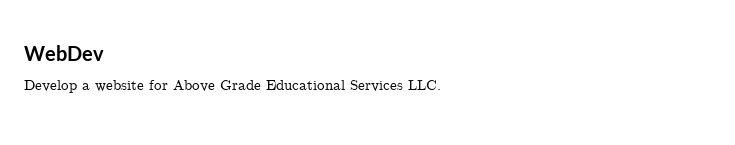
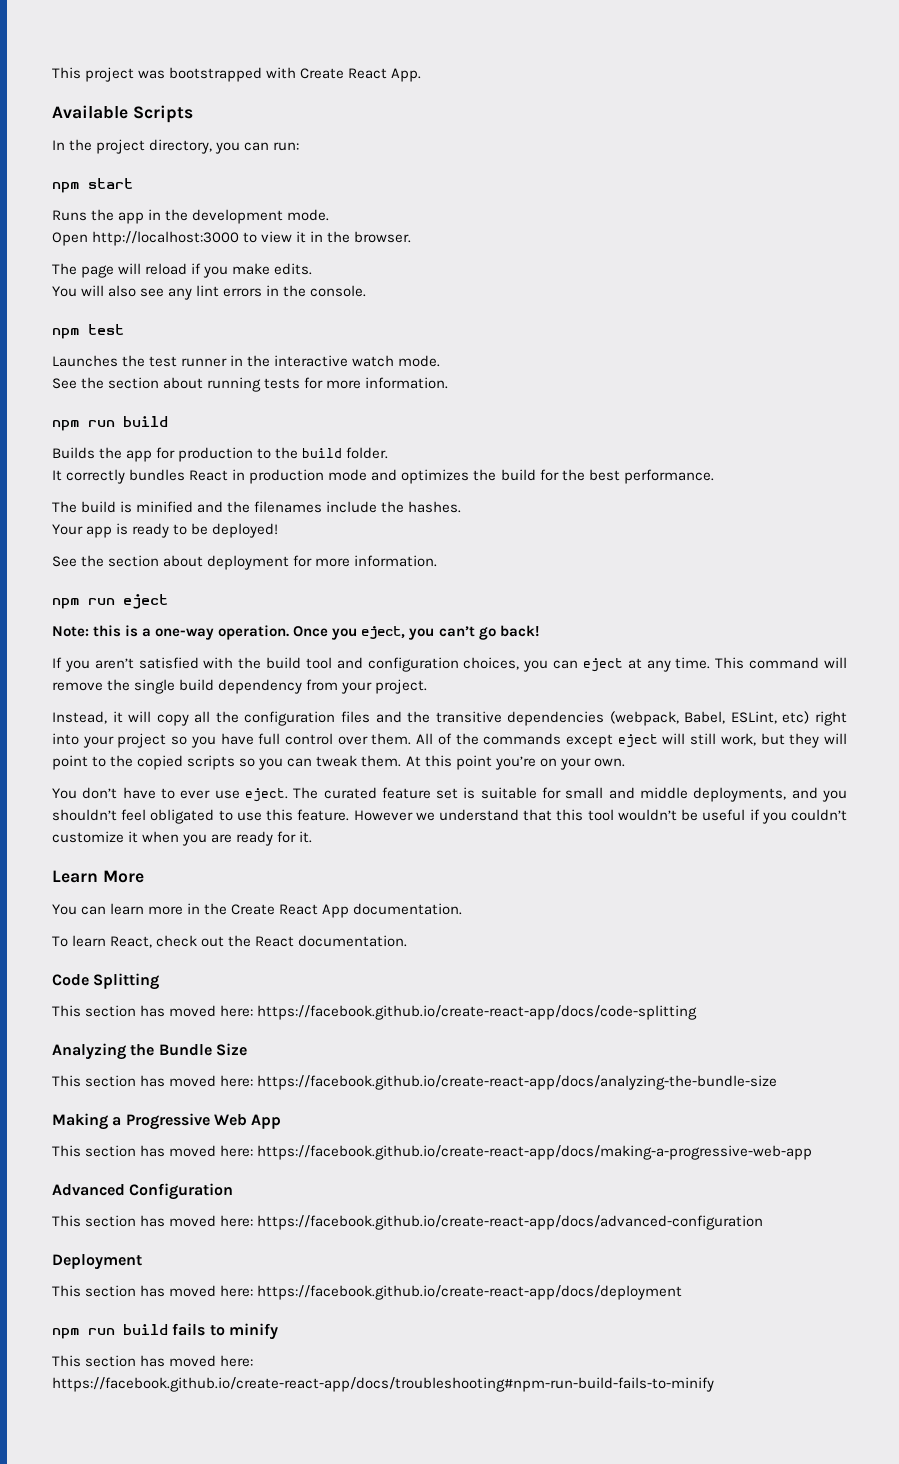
- WebDev
- Develop a website for Above Grade Educational Services LLC.
+ This project was bootstrapped with Create React App.
+ Available Scripts
+ In the project directory, you can run:
+ npm start
+ Runs the app in the development mode.
+ Open http://localhost:3000 to view it in the browser.
+ The page will reload if you make edits.
+ You will also see any lint errors in the console.
+ npm test
+ Launches the test runner in the interactive watch mode.
+ See the section about running tests for more information.
+ npm run build
+ Builds the app for production to the build folder.
+ It correctly bundles React in production mode and optimizes the build for the best performance.
+ The build is minified and the filenames include the hashes.
+ Your app is ready to be deployed!
+ See the section about deployment for more information.
+ npm run eject
+ Note: this is a one-way operation. Once you eject, you can’t go back!
+ If you aren’t satisfied with the build tool and configuration choices, you can eject at any time. This command will remove the single build dependency from your project.
+ Instead, it will copy all the configuration files and the transitive dependencies (webpack, Babel, ESLint, etc) right into your project so you have full control over them. All of the commands except eject will still work, but they will point to the copied scripts so you can tweak them. At this point you’re on your own.
+ You don’t have to ever use eject. The curated feature set is suitable for small and middle deployments, and you shouldn’t feel obligated to use this feature. However we understand that this tool wouldn’t be useful if you couldn’t customize it when you are ready for it.
+ Learn More
+ You can learn more in the Create React App documentation.
+ To learn React, check out the React documentation.
+ Code Splitting
+ This section has moved here: https://facebook.github.io/create-react-app/docs/code-splitting
+ Analyzing the Bundle Size
+ This section has moved here: https://facebook.github.io/create-react-app/docs/analyzing-the-bundle-size
+ Making a Progressive Web App
+ This section has moved here: https://facebook.github.io/create-react-app/docs/making-a-progressive-web-app
+ Advanced Configuration
+ This section has moved here: https://facebook.github.io/create-react-app/docs/advanced-configuration
+ Deployment
+ This section has moved here: https://facebook.github.io/create-react-app/docs/deployment
+ npm run build fails to minify
+ This section has moved here: https://facebook.github.io/create-react-app/docs/troubleshooting#npm-run-build-fails-to-minify

